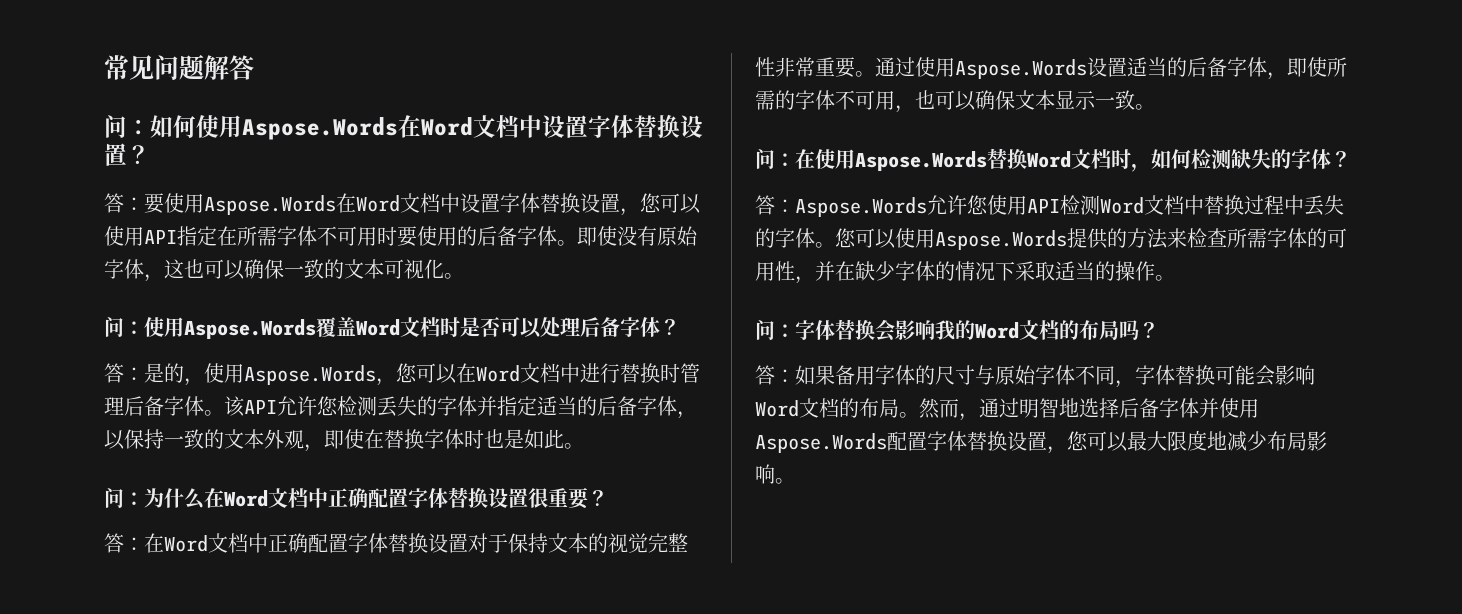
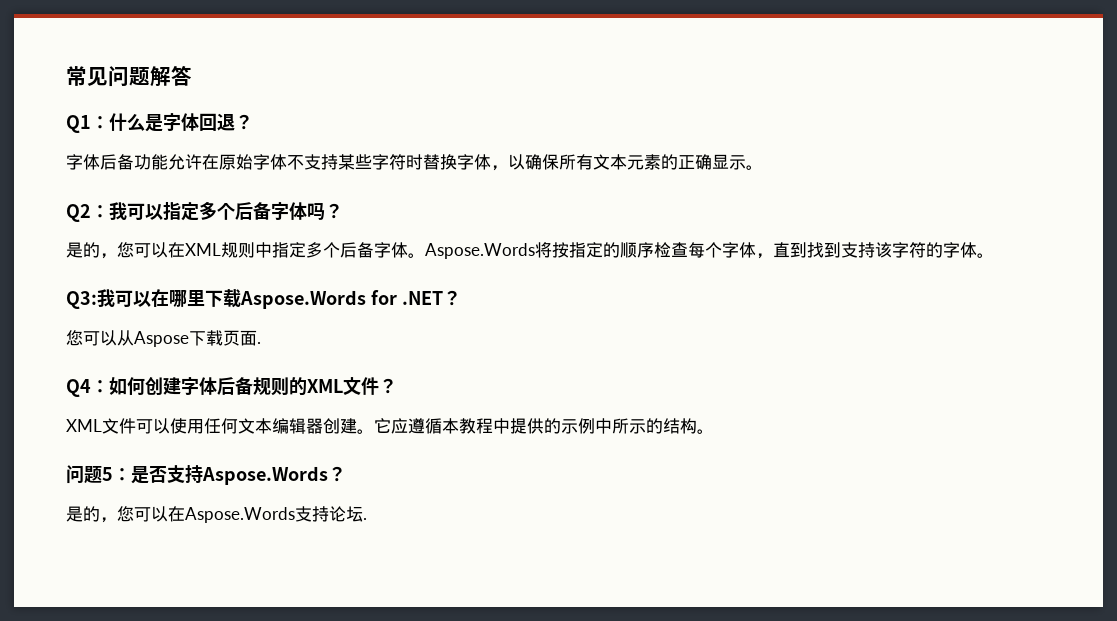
- 问：如何使用Aspose.Words在Word文档中设置字体替换设置？
- 答：要使用Aspose.Words在Word文档中设置字体替换设置，您可以使用API指定在所需字体不可用时要使用的后备字体。即使没有原始字体，这也可以确保一致的文本可视化。
- 问：使用Aspose.Words覆盖Word文档时是否可以处理后备字体？
- 答：是的，使用Aspose.Words，您可以在Word文档中进行替换时管理后备字体。该API允许您检测丢失的字体并指定适当的后备字体，以保持一致的文本外观，即使在替换字体时也是如此。
- 问：为什么在Word文档中正确配置字体替换设置很重要？
- 答：在Word文档中正确配置字体替换设置对于保持文本的视觉完整性非常重要。通过使用Aspose.Words设置适当的后备字体，即使所需的字体不可用，也可以确保文本显示一致。
- 问：在使用Aspose.Words替换Word文档时，如何检测缺失的字体？
- 答：Aspose.Words允许您使用API检测Word文档中替换过程中丢失的字体。您可以使用Aspose.Words提供的方法来检查所需字体的可用性，并在缺少字体的情况下采取适当的操作。
- 问：字体替换会影响我的Word文档的布局吗？
- 答：如果备用字体的尺寸与原始字体不同，字体替换可能会影响Word文档的布局。然而，通过明智地选择后备字体并使用Aspose.Words配置字体替换设置，您可以最大限度地减少布局影响。
+ Q1：什么是字体回退？
+ 字体后备功能允许在原始字体不支持某些字符时替换字体，以确保所有文本元素的正确显示。
+ Q2：我可以指定多个后备字体吗？
+ 是的，您可以在XML规则中指定多个后备字体。Aspose.Words将按指定的顺序检查每个字体，直到找到支持该字符的字体。
+ Q3:我可以在哪里下载Aspose.Words for .NET？
+ 您可以从Aspose下载页面.
+ Q4：如何创建字体后备规则的XML文件？
+ XML文件可以使用任何文本编辑器创建。它应遵循本教程中提供的示例中所示的结构。
+ 问题5：是否支持Aspose.Words？
+ 是的，您可以在Aspose.Words支持论坛.

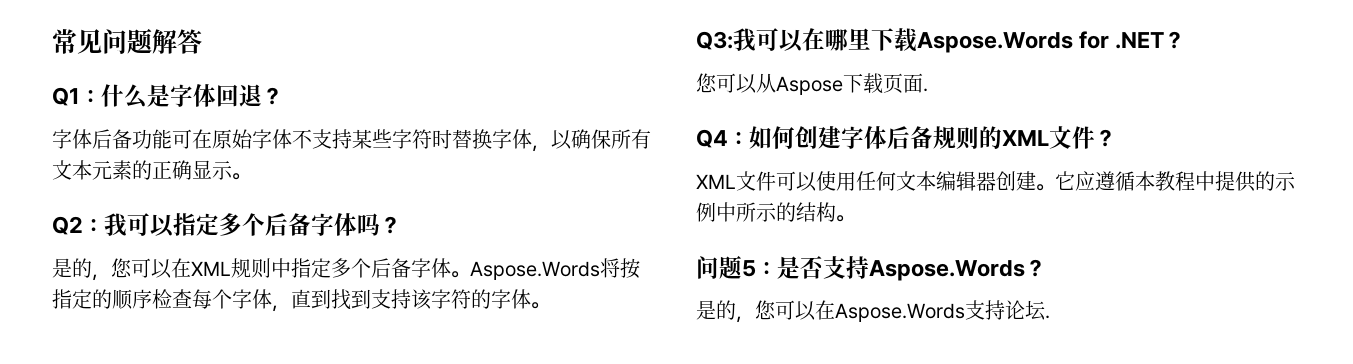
- 字体后备功能允许在原始字体不支持某些字符时替换字体，以确保所有文本元素的正确显示。
+ 字体后备功能可在原始字体不支持某些字符时替换字体，以确保所有文本元素的正确显示。

